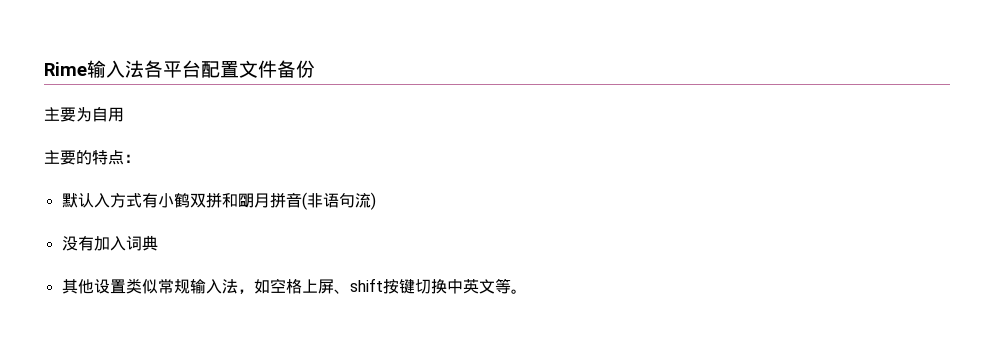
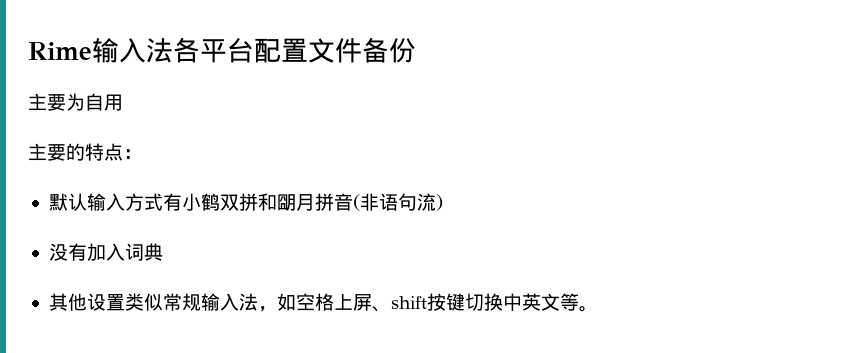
- 默认入方式有小鹤双拼和朙月拼音(非语句流)
+ 默认输入方式有小鹤双拼和朙月拼音(非语句流)

